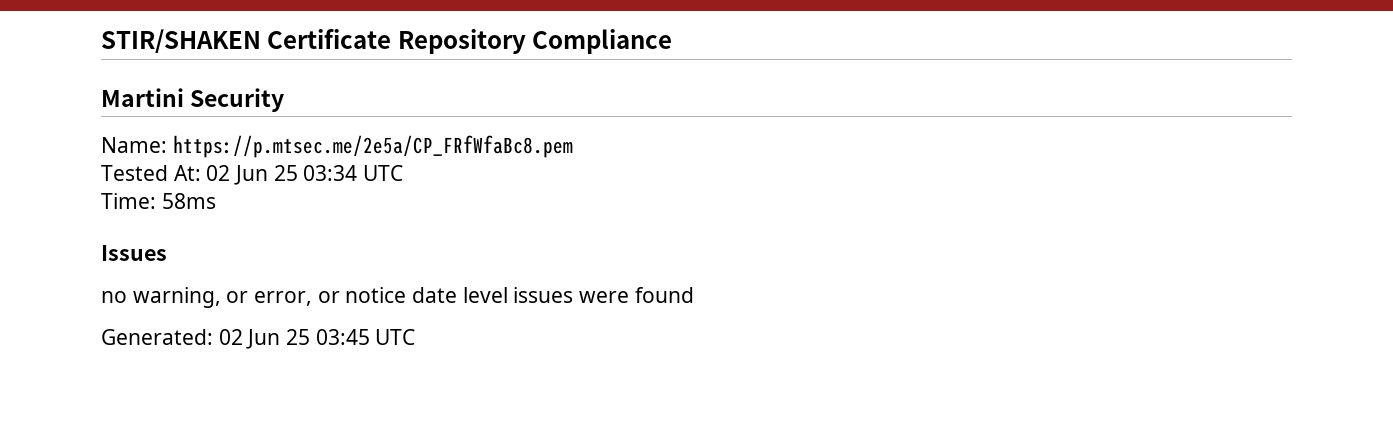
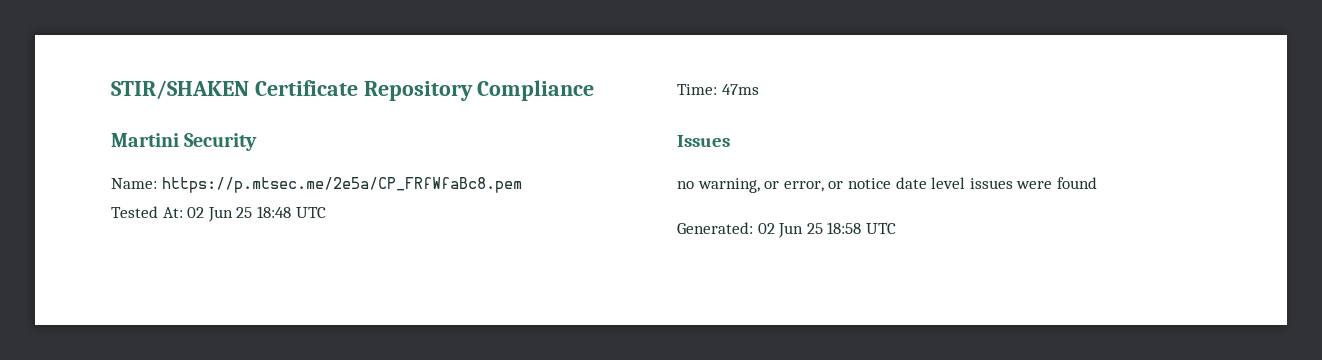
- Tested At: 02 Jun 25 03:34 UTC
+ Tested At: 02 Jun 25 18:48 UTC
- Time: 58ms
+ Time: 47ms
- Generated: 02 Jun 25 03:45 UTC
+ Generated: 02 Jun 25 18:58 UTC

